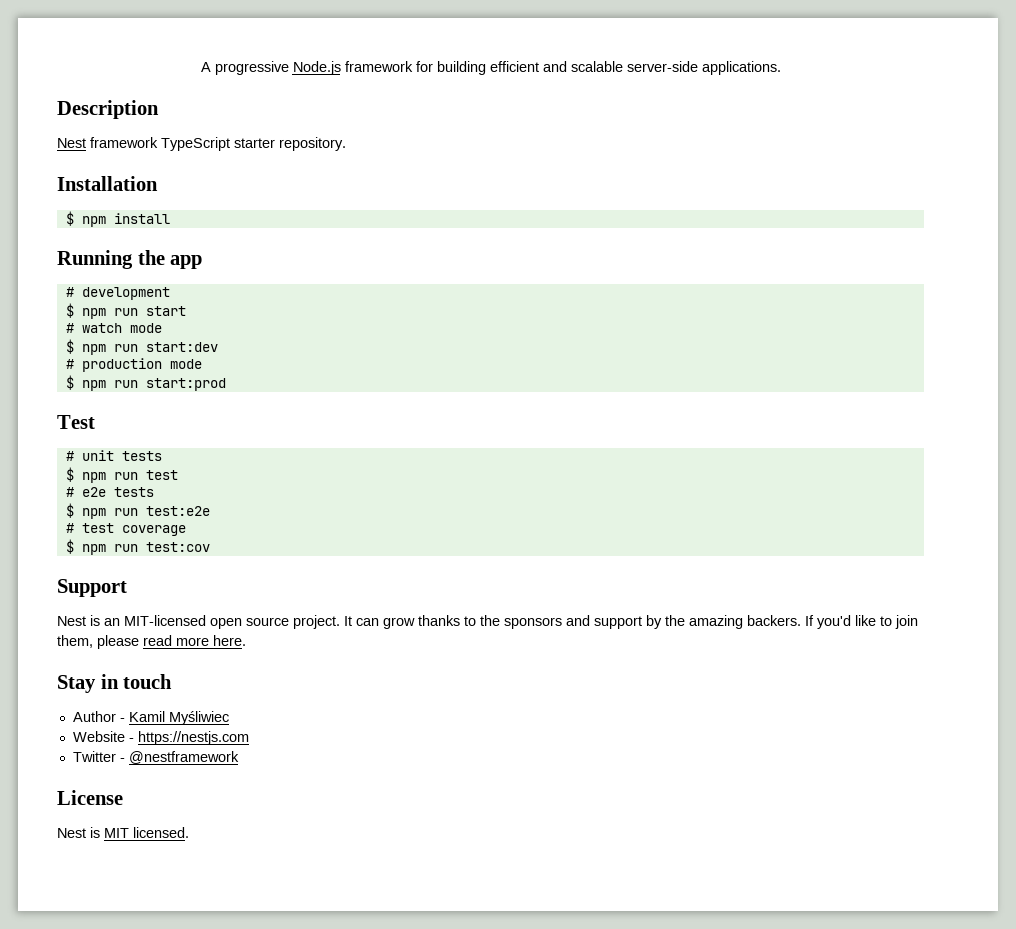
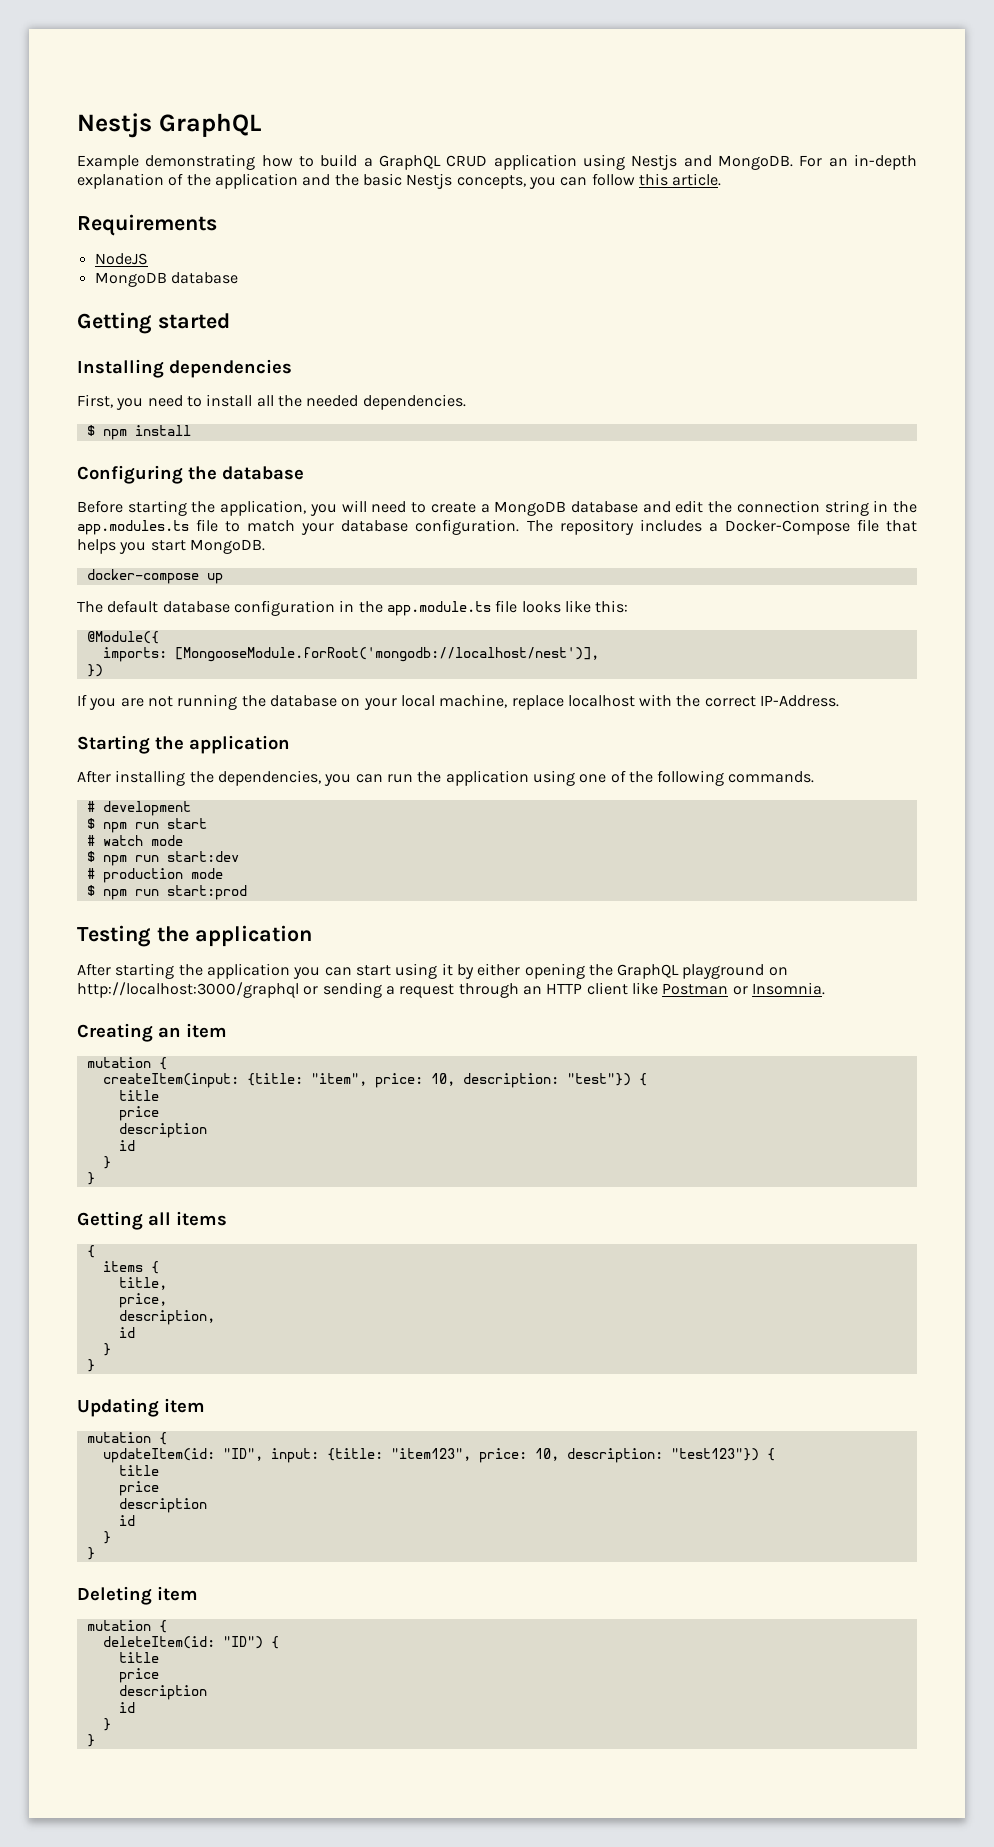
- A progressive Node.js framework for building efficient and scalable server-side applications.
- Description
- Nest framework TypeScript starter repository.
- Installation
+ Nestjs GraphQL
+ Example demonstrating how to build a GraphQL CRUD application using Nestjs and MongoDB. For an in-depth explanation of the application and the basic Nestjs concepts, you can follow this article.
+ Requirements
+ NodeJS
+ MongoDB database
+ Getting started
+ Installing dependencies
+ First, you need to install all the needed dependencies.
  $ npm install
- Running the app
+ Configuring the database
+ Before starting the application, you will need to create a MongoDB database and edit the connection string in the app.modules.ts file to match your database configuration. The repository includes a Docker-Compose file that helps you start MongoDB.
+ docker-compose up
+ The default database configuration in the app.module.ts file looks like this:
+ @Module({
+ imports: [MongooseModule.forRoot('mongodb://localhost/nest')],
+ })
+ If you are not running the database on your local machine, replace localhost with the correct IP-Address.
+ Starting the application
+ After installing the dependencies, you can run the application using one of the following commands.
- Test
- # unit tests
- $ npm run test
- # e2e tests
- $ npm run test:e2e
- # test coverage
- $ npm run test:cov
- Support
- Nest is an MIT-licensed open source project. It can grow thanks to the sponsors and support by the amazing backers. If you'd like to join them, please read more here.
- Stay in touch
- Author - Kamil Myśliwiec
- Website - https://nestjs.com
- Twitter - @nestframework
- License
- Nest is MIT licensed.
+ Testing the application
+ After starting the application you can start using it by either opening the GraphQL playground on http://localhost:3000/graphql or sending a request through an HTTP client like Postman or Insomnia.
+ Creating an item
+ mutation {
+ createItem(input: {title: "item", price: 10, description: "test"}) {
+ title
+ price
+ description
+ id
+ }
+ }
+ Getting all items
+ {
+ items {
+ title,
+ price,
+ description,
+ id
+ }
+ }
+ Updating item
+ mutation {
+ updateItem(id: "ID", input: {title: "item123", price: 10, description: "test123"}) {
+ title
+ price
+ description
+ id
+ }
+ }
+ Deleting item
+ mutation {
+ deleteItem(id: "ID") {
+ title
+ price
+ description
+ id
+ }
+ }

